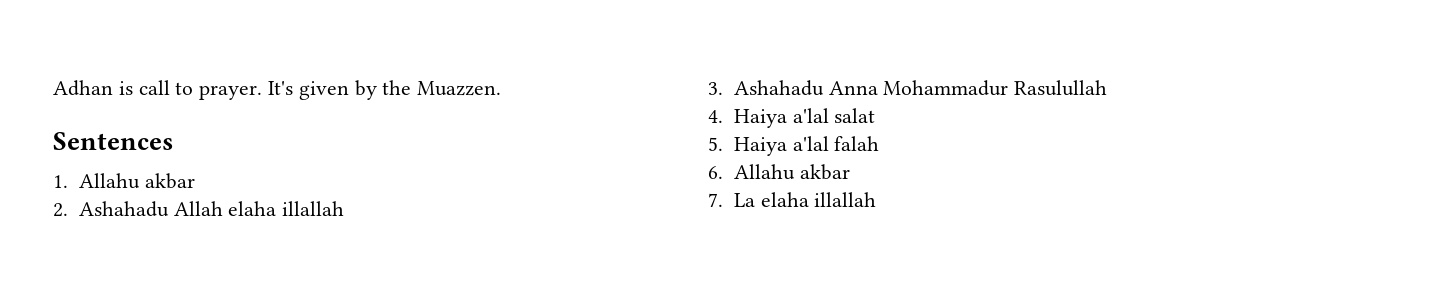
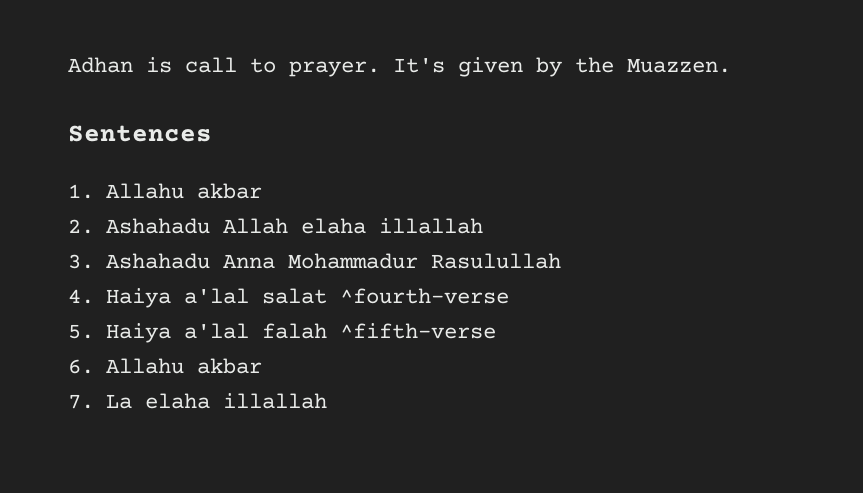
- 4. Haiya a'lal salat
+ 4. Haiya a'lal salat ^fourth-verse
- 5. Haiya a'lal falah
+ 5. Haiya a'lal falah ^fifth-verse

